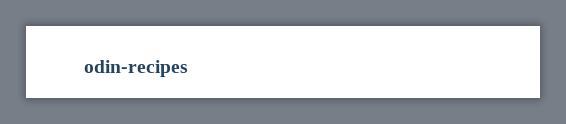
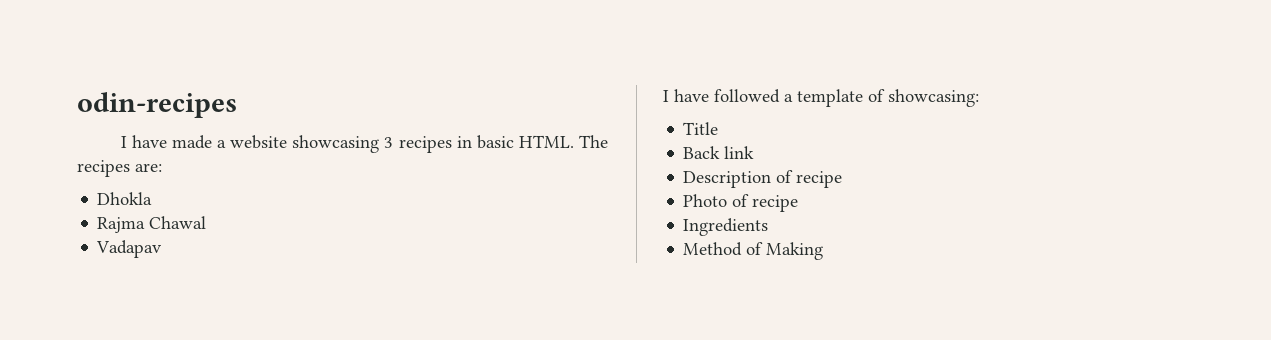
+ I have made a website showcasing 3 recipes in basic HTML. The recipes are:
+ Dhokla
+ Rajma Chawal
+ Vadapav
+ I have followed a template of showcasing:
+ Title
+ Back link
+ Description of recipe
+ Photo of recipe
+ Ingredients
+ Method of Making

